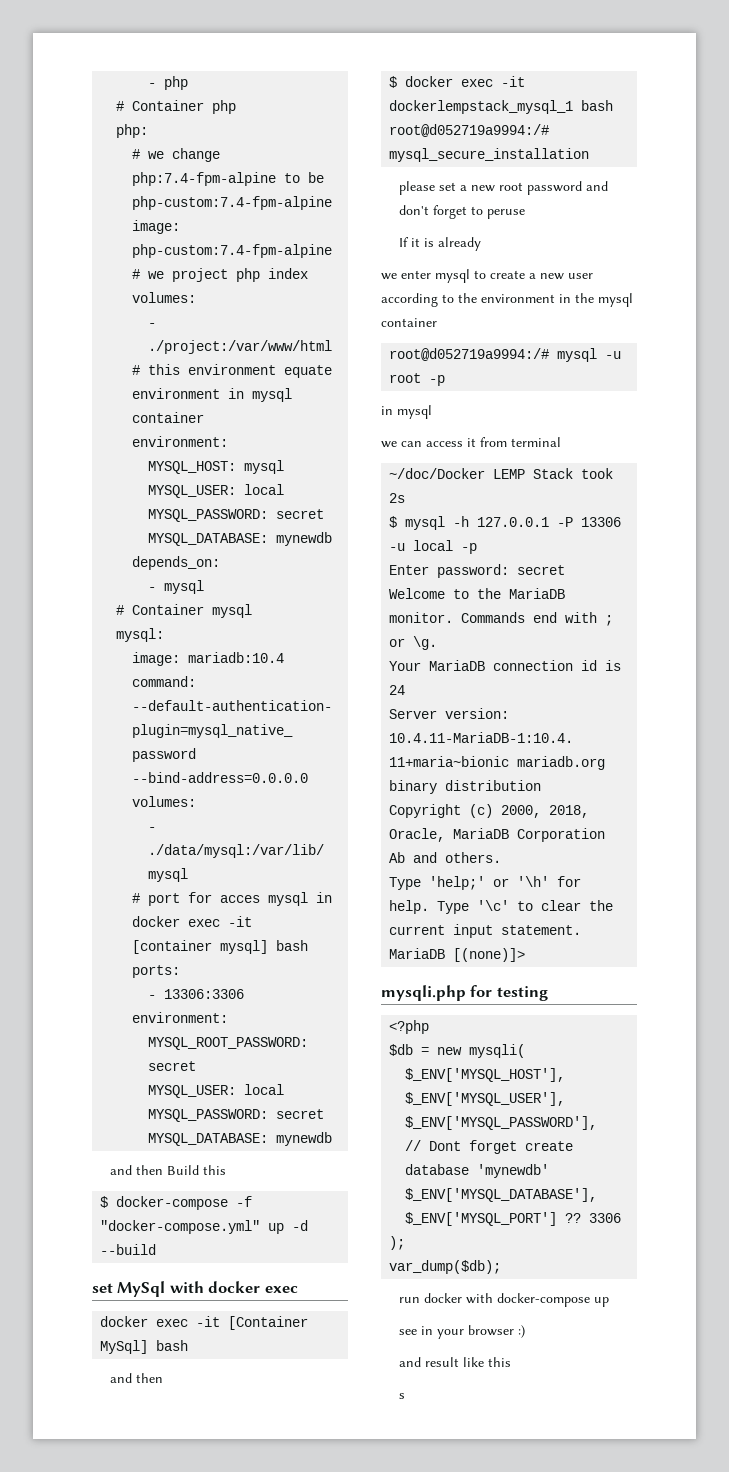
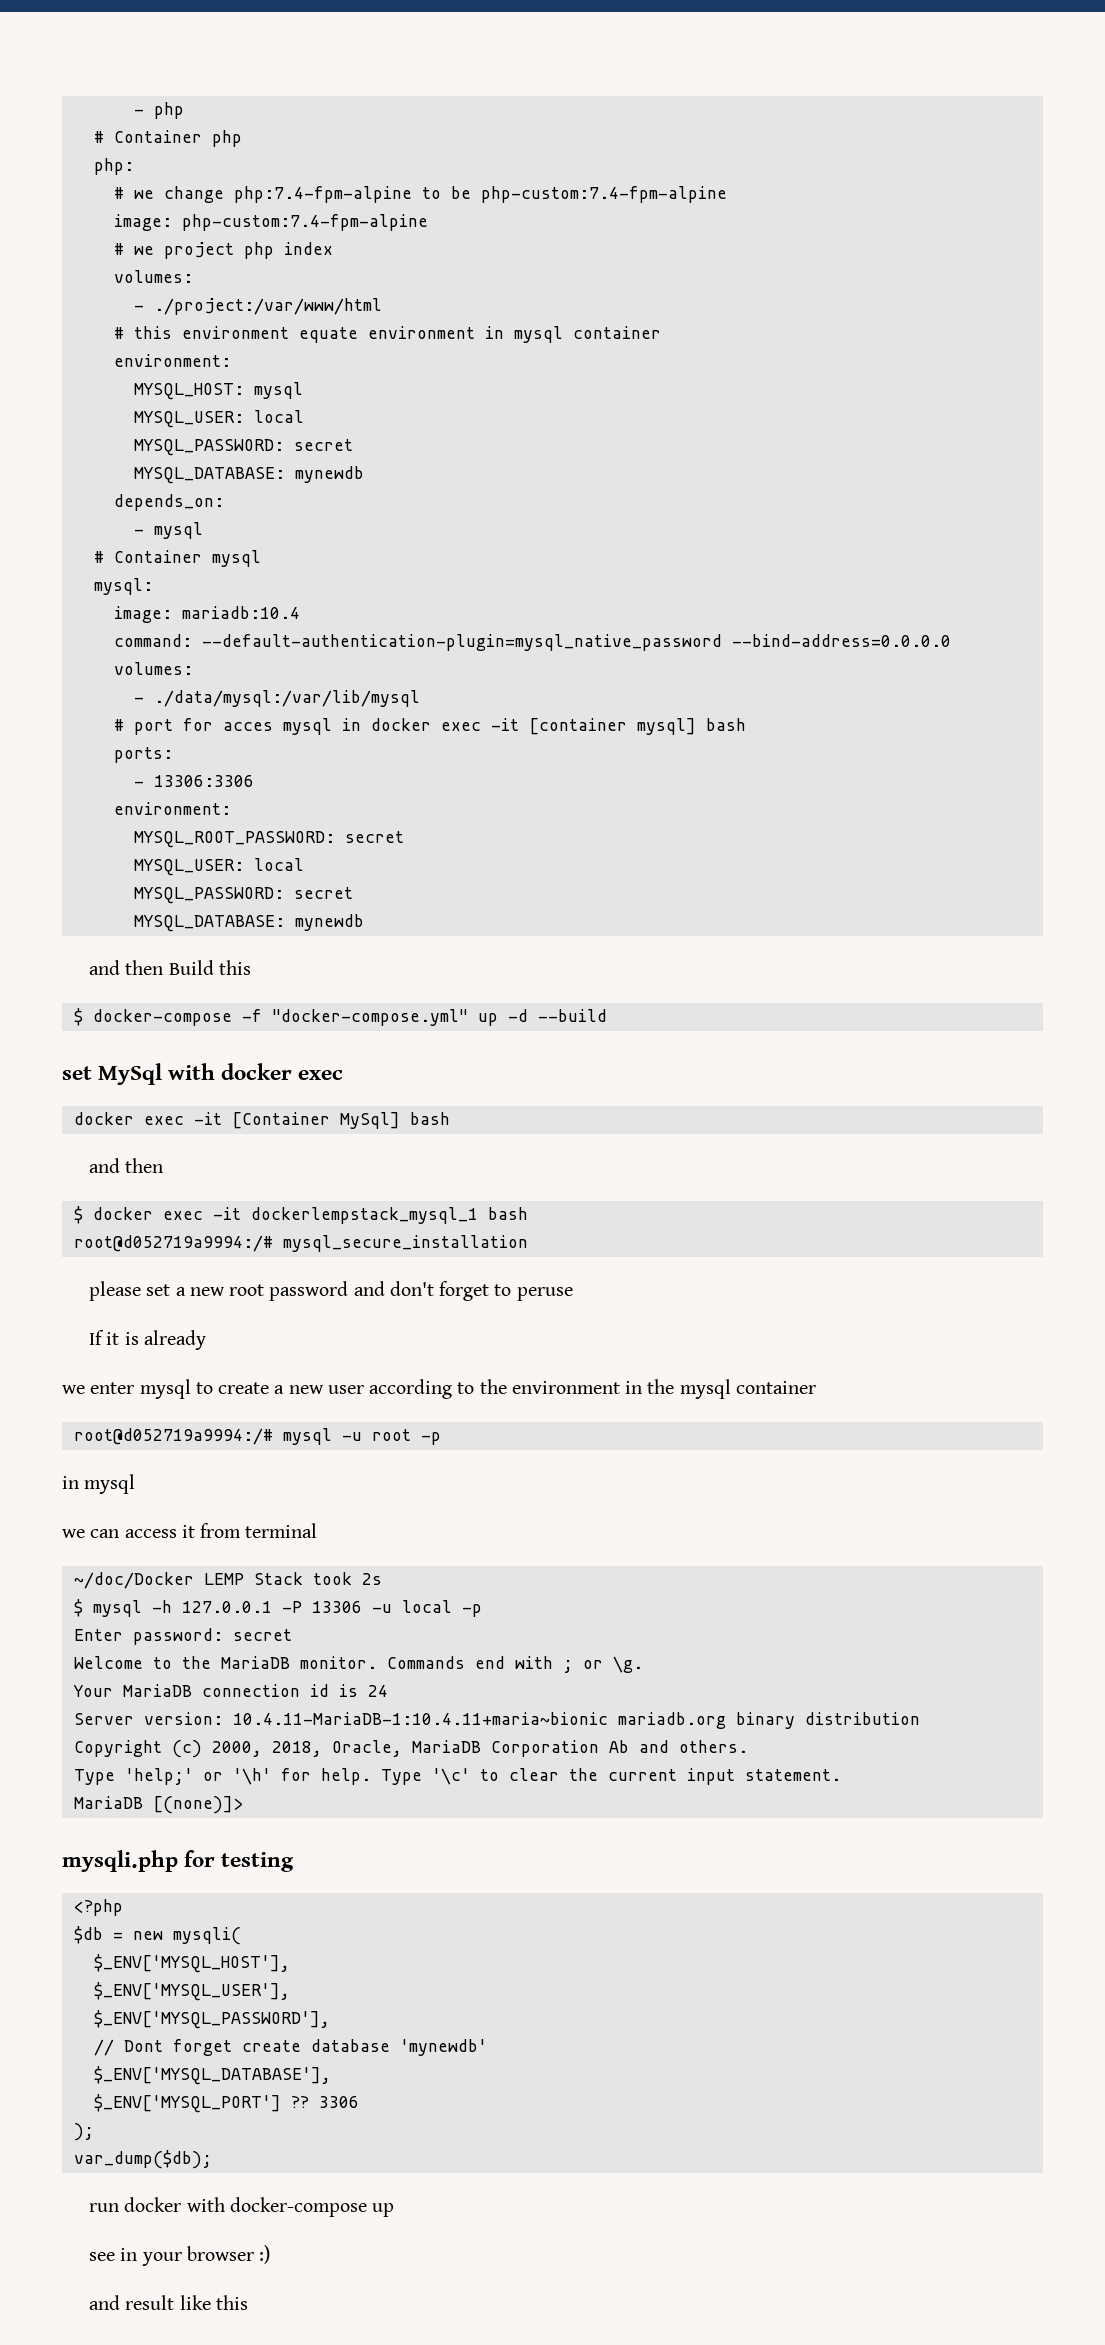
- s

